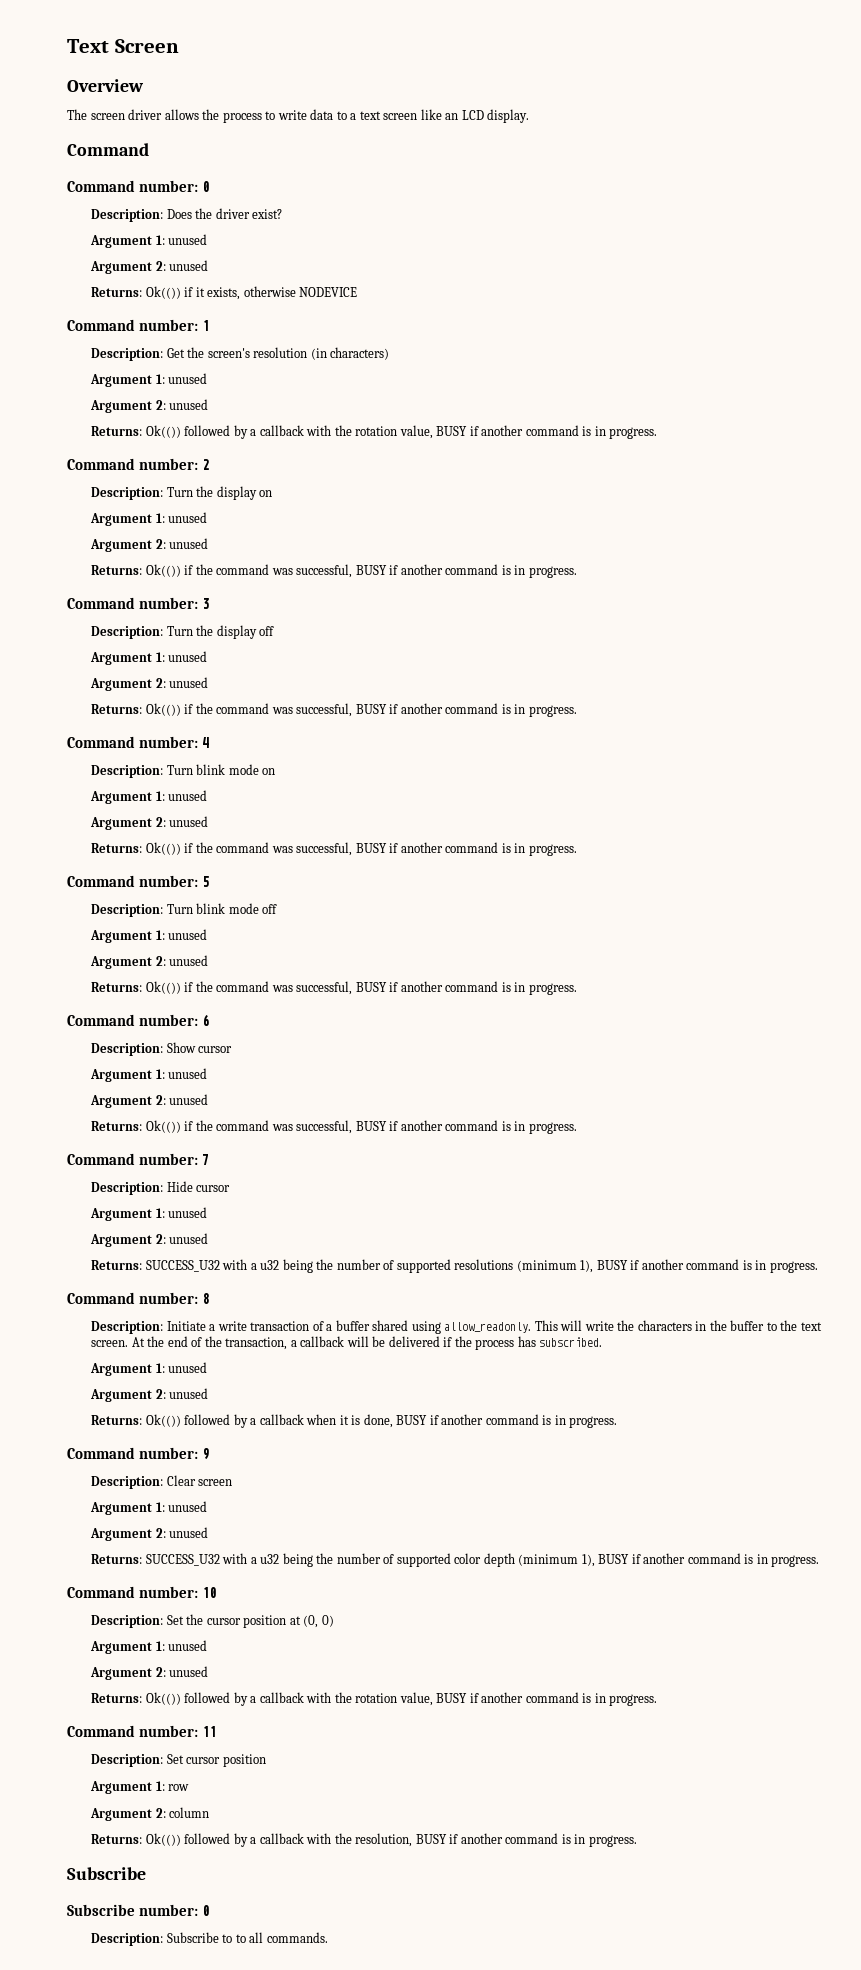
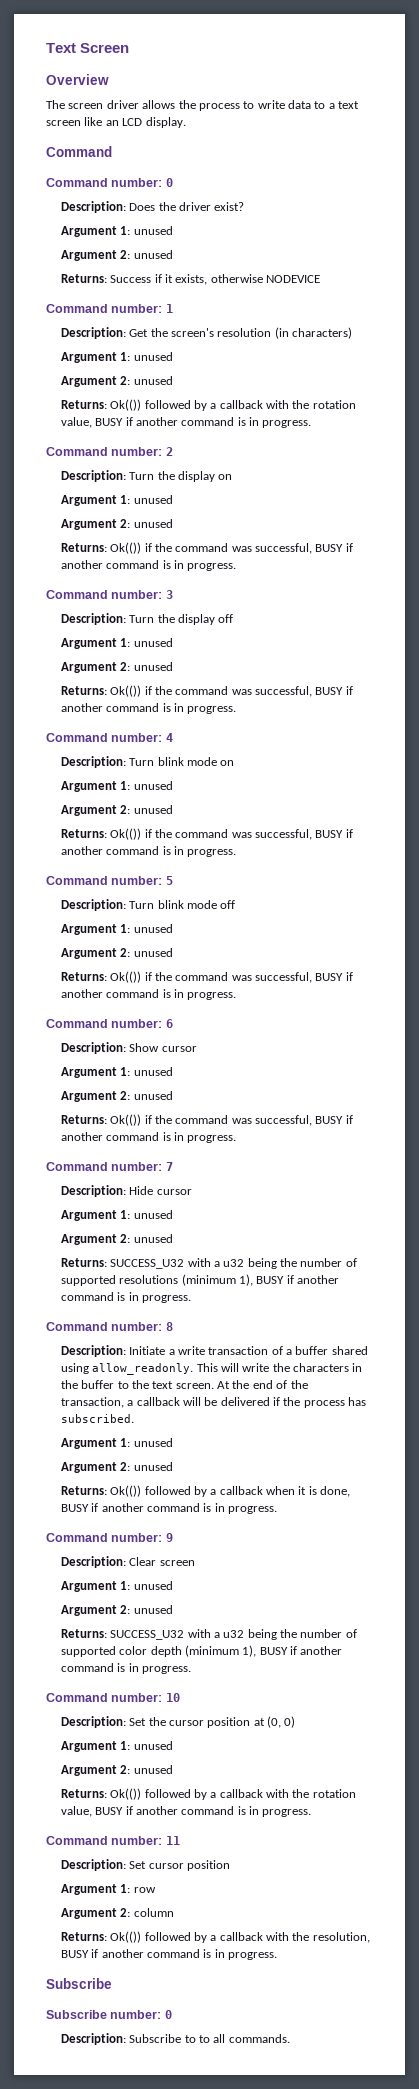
- Returns: Ok(()) if it exists, otherwise NODEVICE
+ Returns: Success if it exists, otherwise NODEVICE

